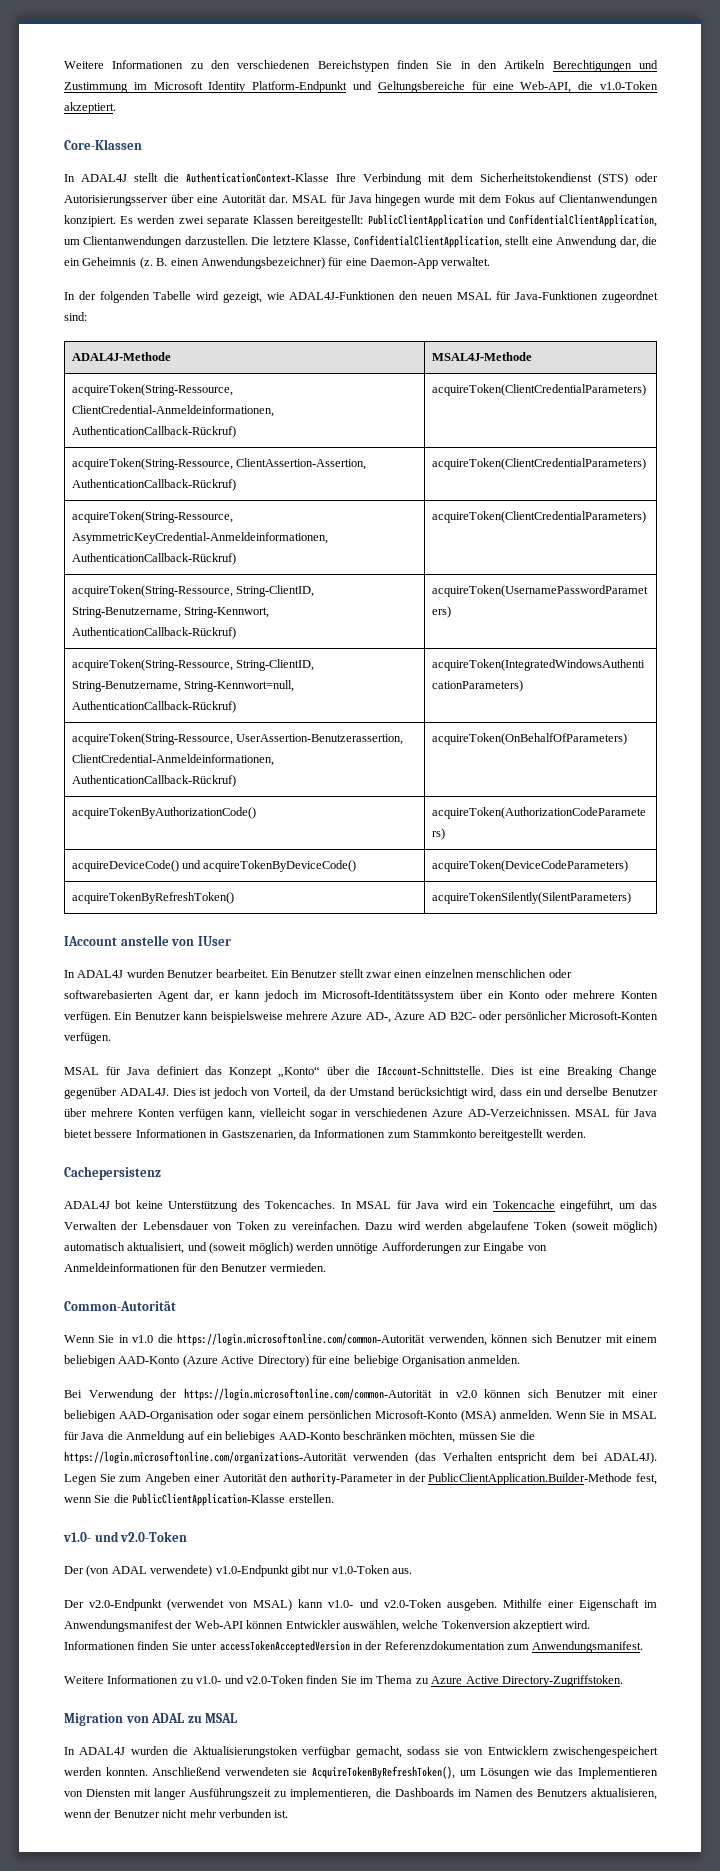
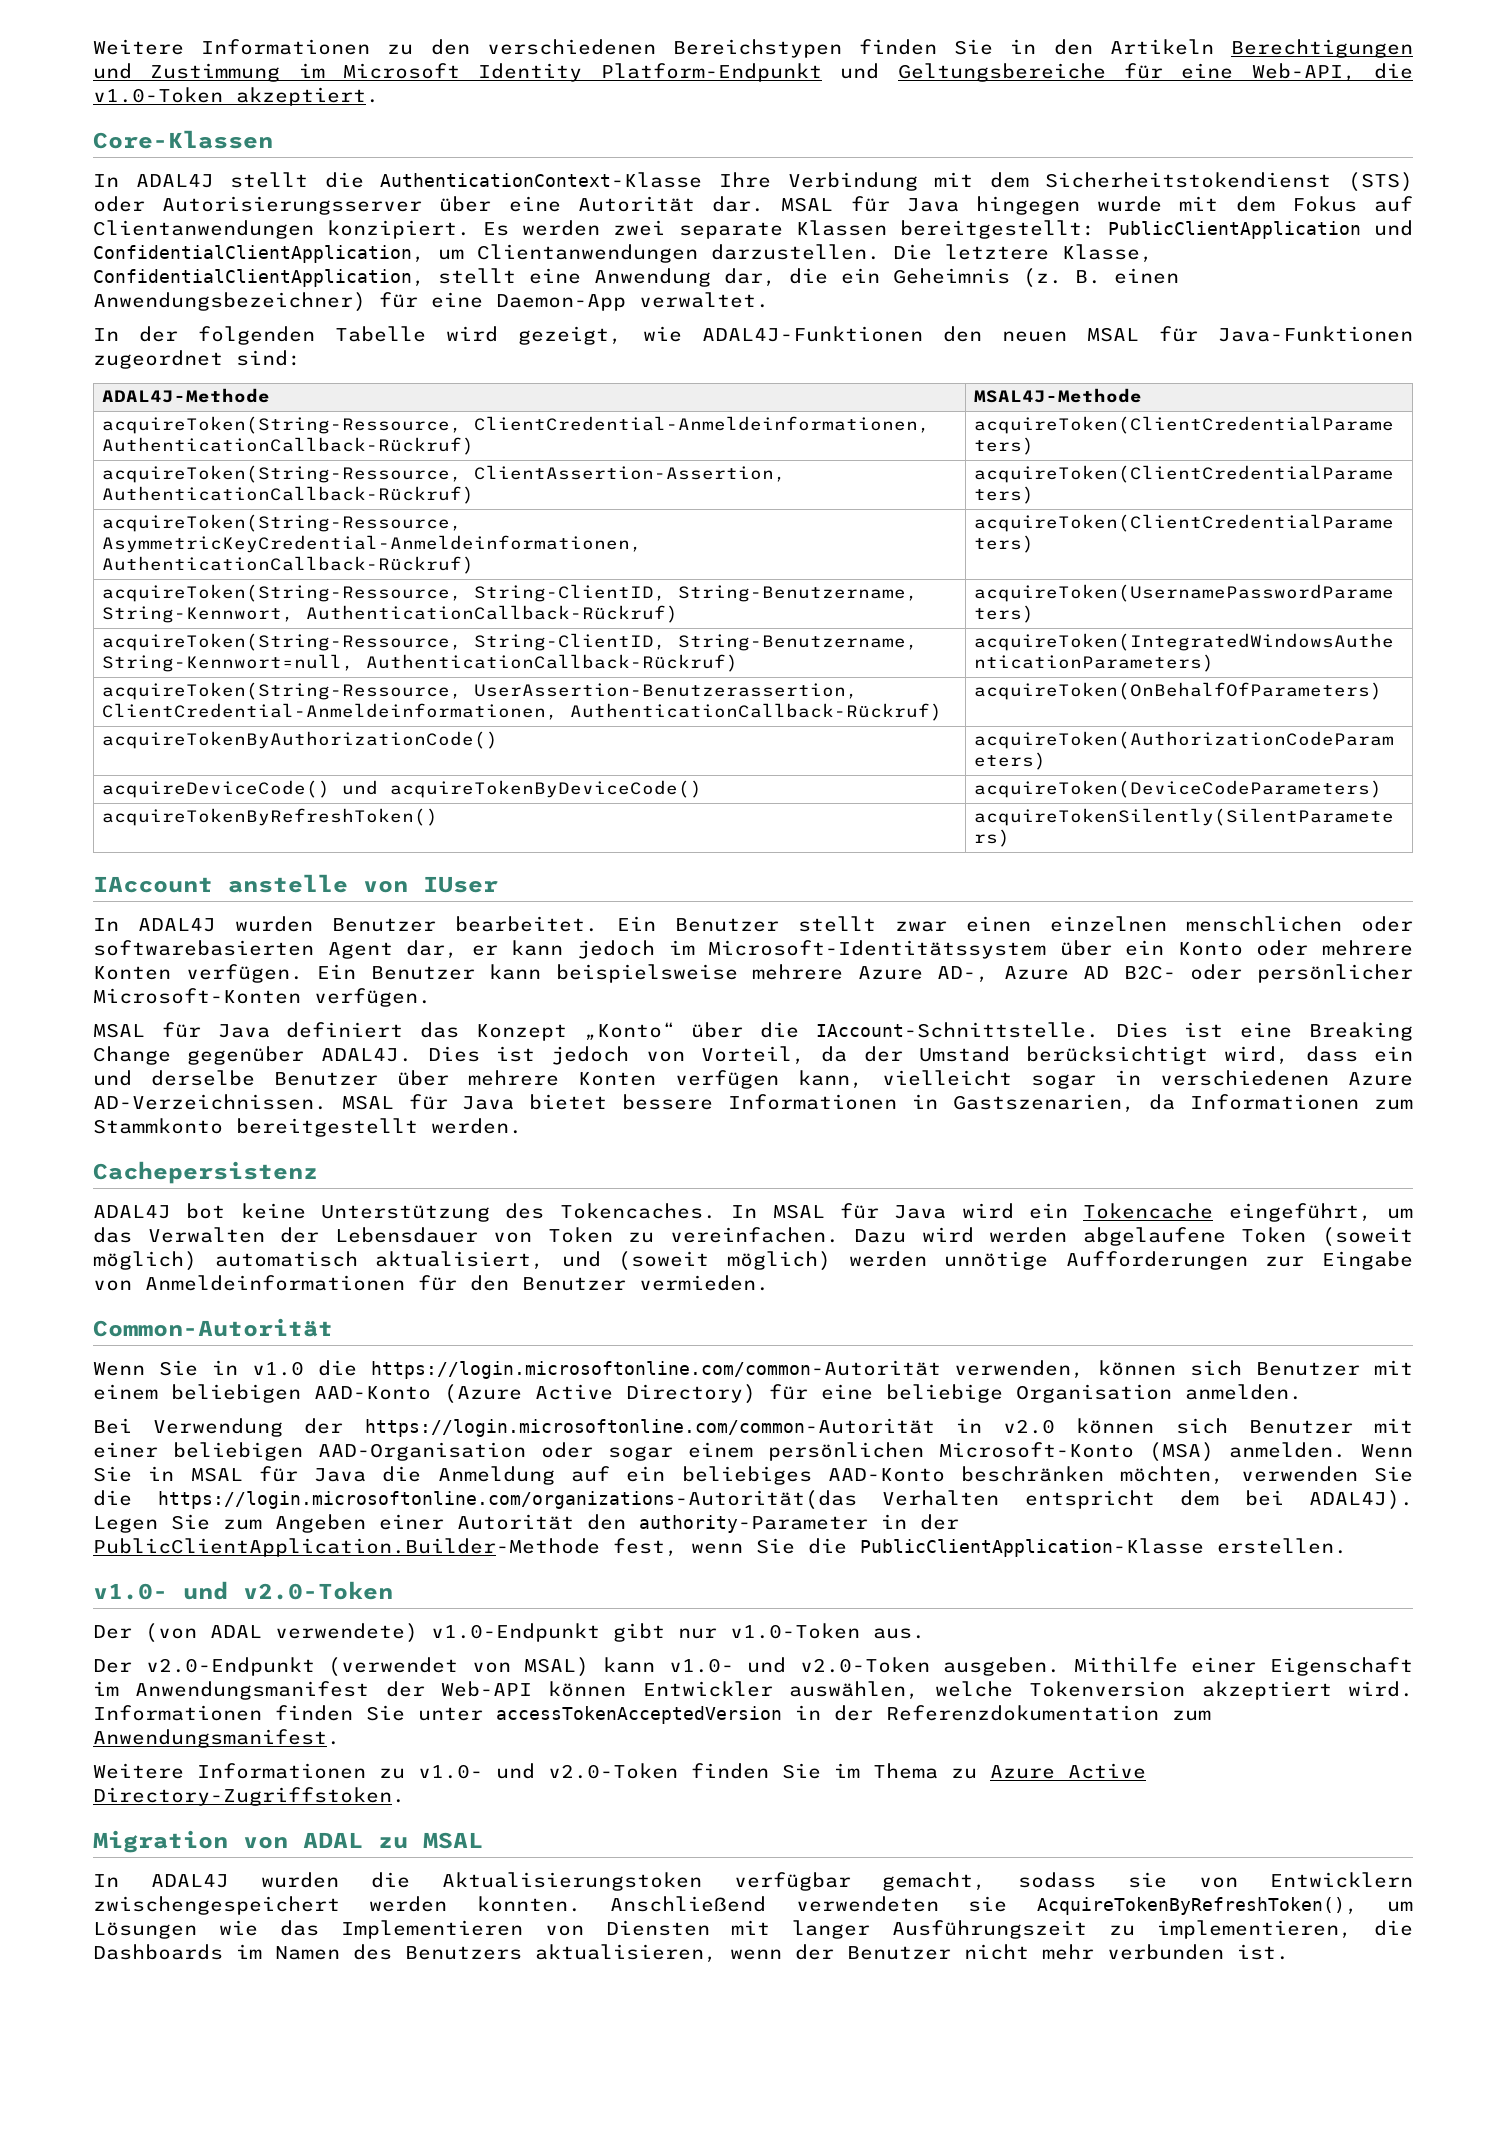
- Wenn Sie in MSAL für Java die Anmeldung auf ein beliebiges AAD-Konto beschränken möchten, müssen Sie die https://login.microsoftonline.com/organizations-Autorität verwenden (das Verhalten entspricht dem bei ADAL4J).
+ Wenn Sie in MSAL für Java die Anmeldung auf ein beliebiges AAD-Konto beschränken möchten, verwenden Sie die https://login.microsoftonline.com/organizations-Autorität(das Verhalten entspricht dem bei ADAL4J).

